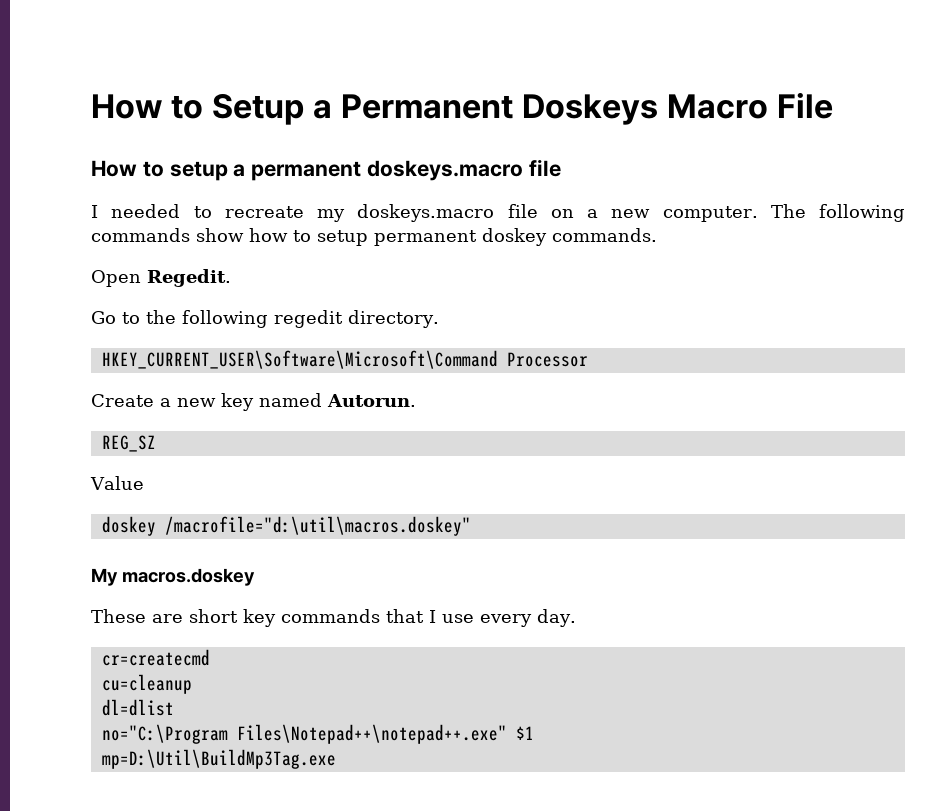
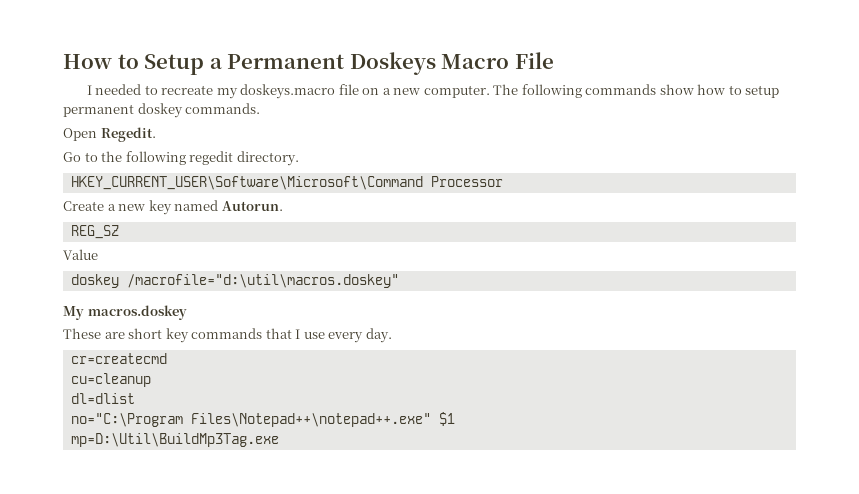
- How to setup a permanent doskeys.macro file

